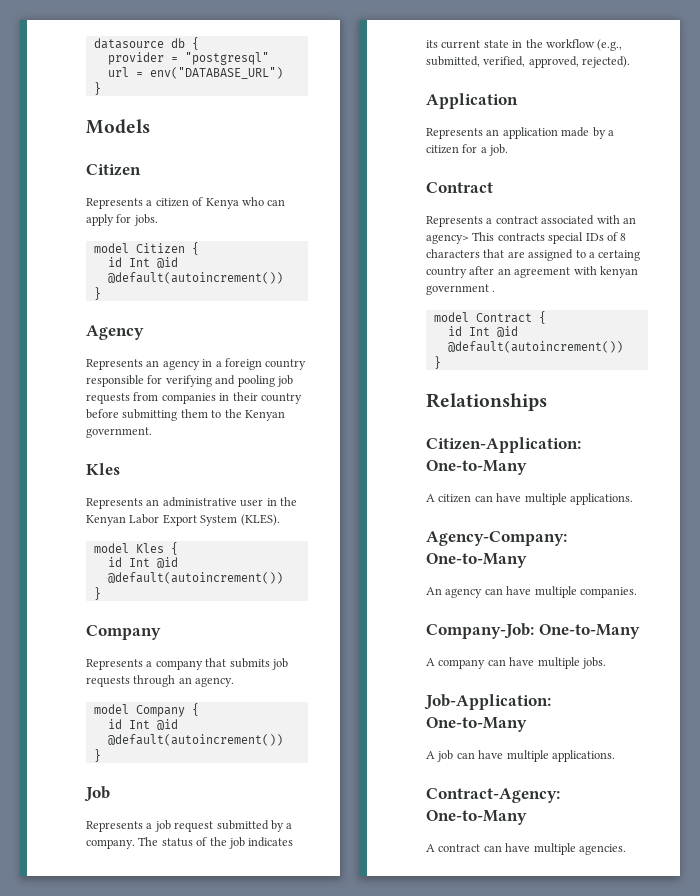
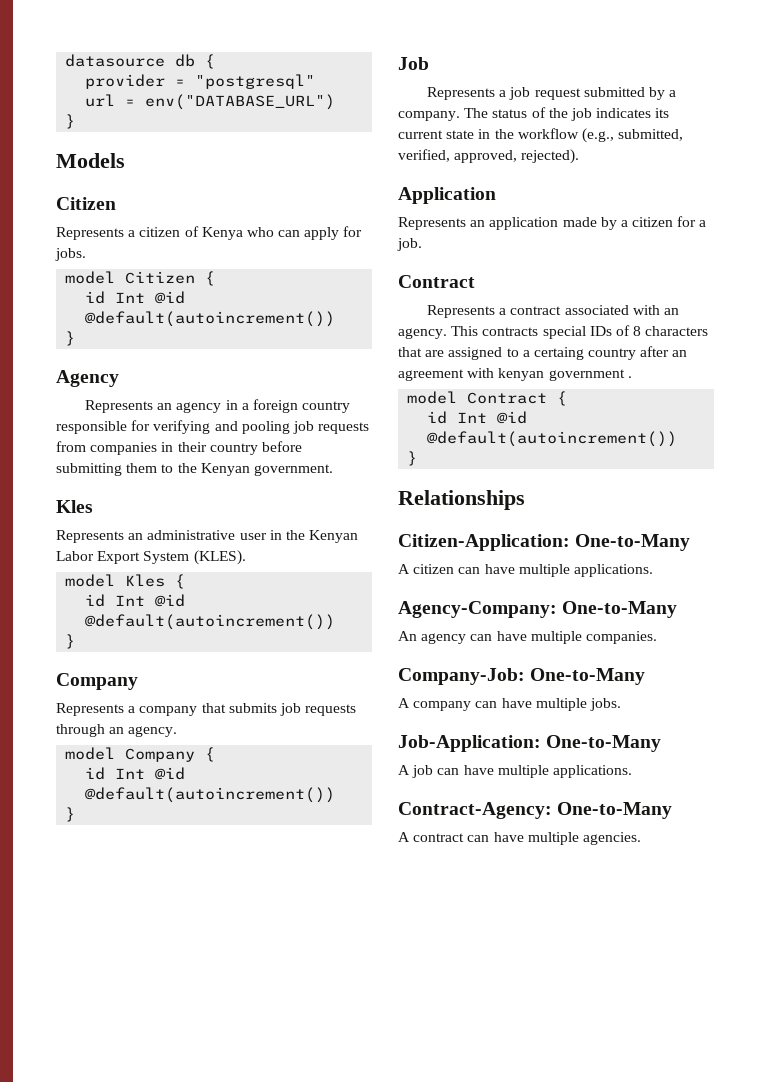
- Represents a contract associated with an agency> This contracts special IDs of 8 characters that are assigned to a certaing country after an agreement with kenyan government .
+ Represents a contract associated with an agency. This contracts special IDs of 8 characters that are assigned to a certaing country after an agreement with kenyan government .

